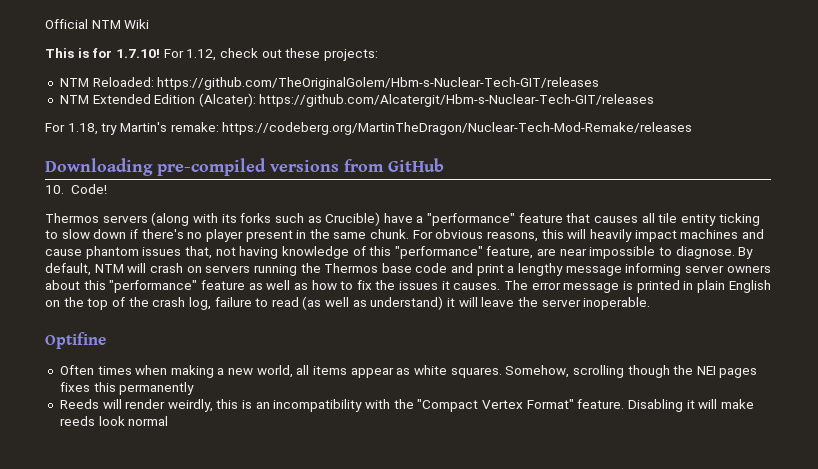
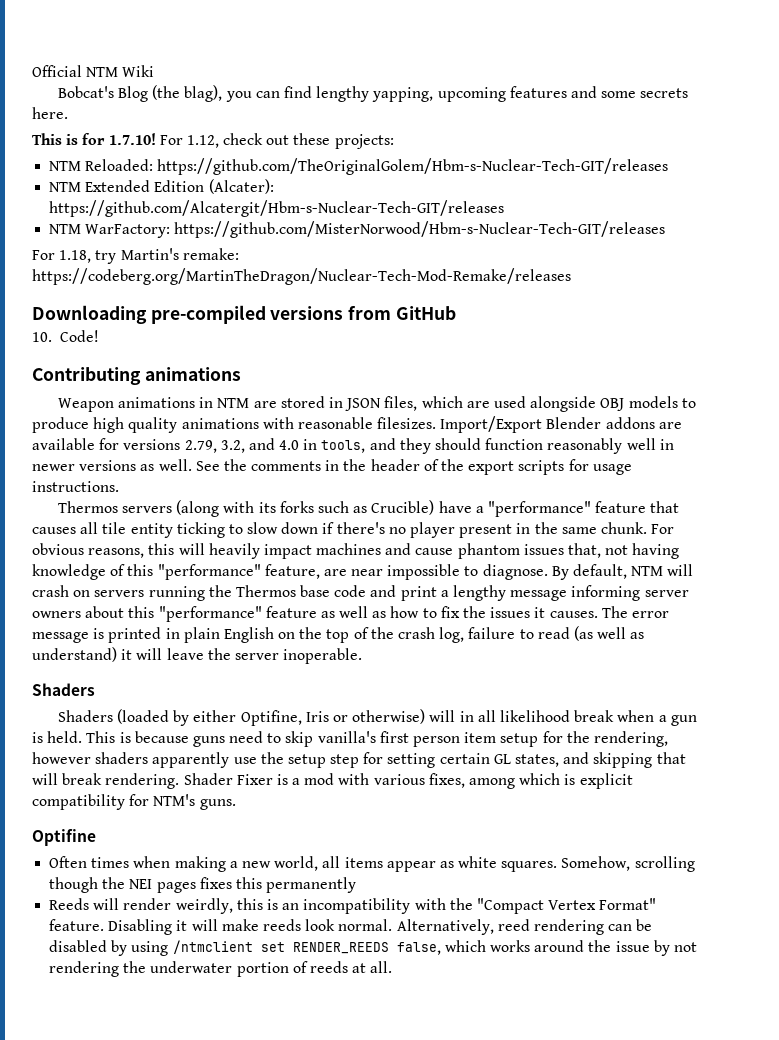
+ Bobcat's Blog (the blag), you can find lengthy yapping, upcoming features and some secrets here.
+ NTM WarFactory: https://github.com/MisterNorwood/Hbm-s-Nuclear-Tech-GIT/releases
+ Contributing animations
+ Weapon animations in NTM are stored in JSON files, which are used alongside OBJ models to produce high quality animations with reasonable filesizes. Import/Export Blender addons are available for versions 2.79, 3.2, and 4.0 in tools, and they should function reasonably well in newer versions as well. See the comments in the header of the export scripts for usage instructions.
  The error message is printed in plain English on the top of the crash log, failure to read (as well as understand) it will leave the server inoperable.
+ Shaders
+ Shaders (loaded by either Optifine, Iris or otherwise) will in all likelihood break when a gun is held. This is because guns need to skip vanilla's first person item setup for the rendering, however shaders apparently use the setup step for setting certain GL states, and skipping that will break rendering. Shader Fixer is a mod with various fixes, among which is explicit compatibility for NTM's guns.
- Disabling it will make reeds look normal
+ Disabling it will make reeds look normal. Alternatively, reed rendering can be disabled by using /ntmclient set RENDER_REEDS false, which works around the issue by not rendering the underwater portion of reeds at all.

